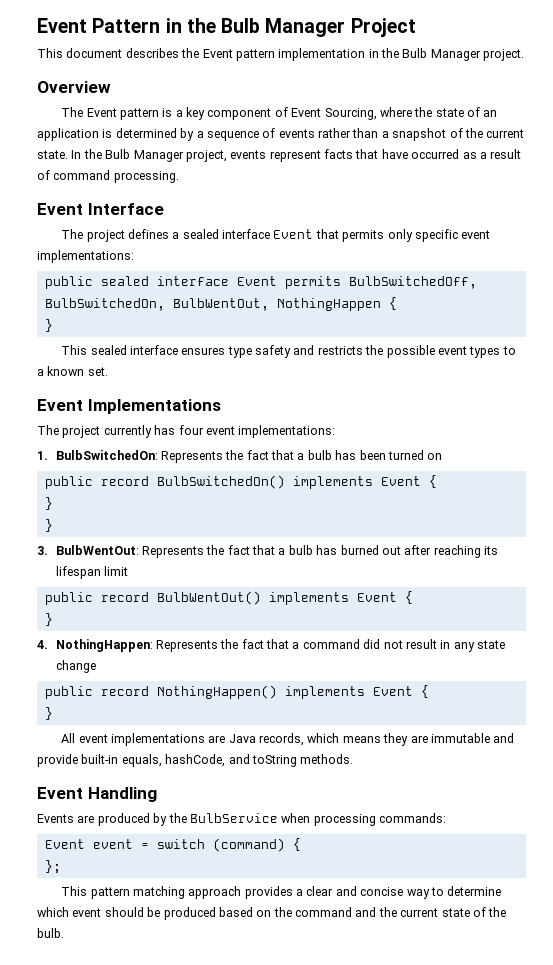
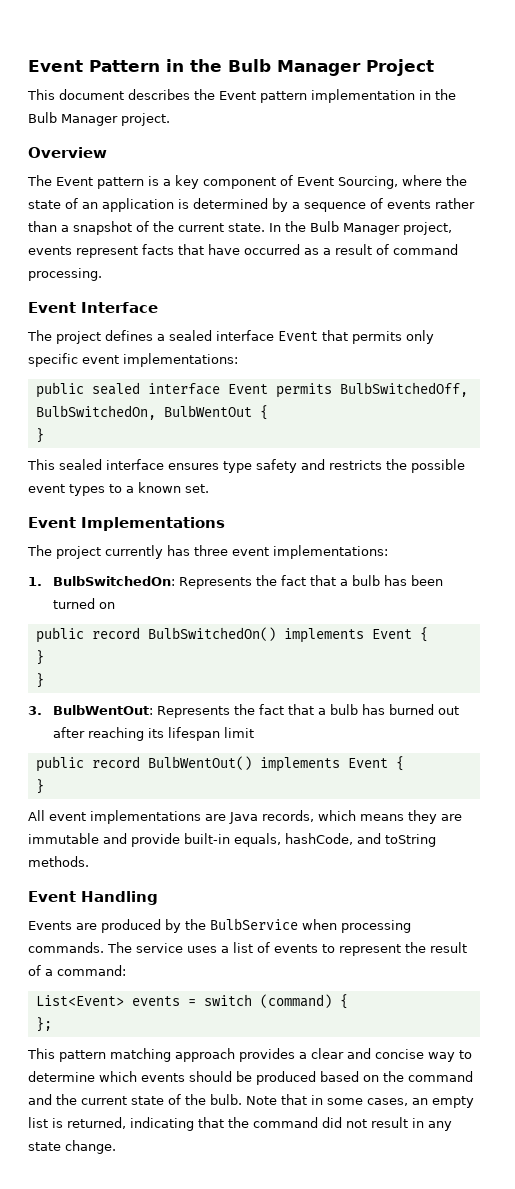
- public sealed interface Event permits BulbSwitchedOff, BulbSwitchedOn, BulbWentOut, NothingHappen {
+ public sealed interface Event permits BulbSwitchedOff, BulbSwitchedOn, BulbWentOut {
- The project currently has four event implementations:
+ The project currently has three event implementations:
- 4. NothingHappen: Represents the fact that a command did not result in any state change
- public record NothingHappen() implements Event {
- }
- Events are produced by the BulbService when processing commands:
- Event event = switch (command) {
+ Events are produced by the BulbService when processing commands. The service uses a list of events to represent the result of a command:
+ List<Event> events = switch (command) {
- This pattern matching approach provides a clear and concise way to determine which event should be produced based on the command and the current state of the bulb.
+ This pattern matching approach provides a clear and concise way to determine which events should be produced based on the command and the current state of the bulb.
+ Note that in some cases, an empty list is returned, indicating that the command did not result in any state change.

